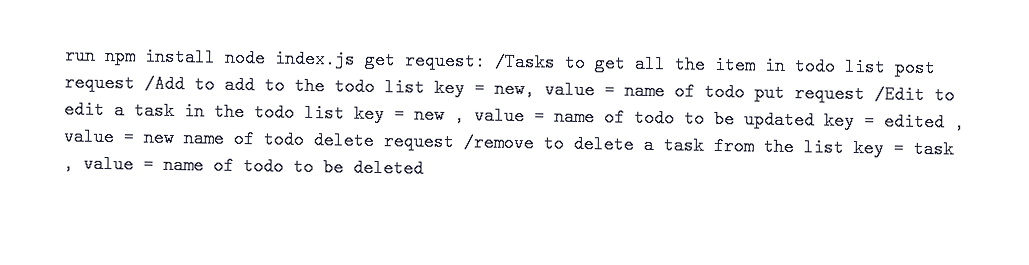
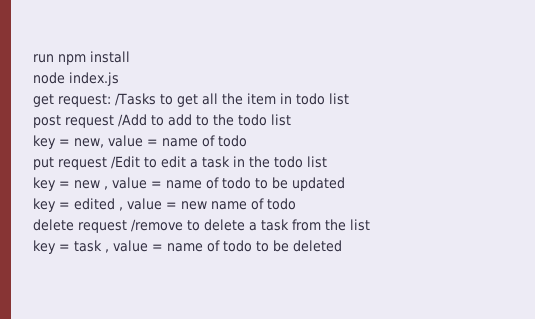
- run npm install node index.js get request:
+ run npm install
+ node index.js
+ get request:
- /Tasks to get all the item in todo list post request /Add to add to the todo list key = new, value = name of todo put request /Edit to edit a task in the todo list key = new , value = name of todo to be updated key = edited , value = new name of todo delete request /remove to delete a task from the list key = task , value = name of todo to be deleted
+ /Tasks to get all the item in todo list
+ post request /Add to add to the todo list
+ key = new, value = name of todo
+ put request /Edit to edit a task in the todo list
+ key = new , value = name of todo to be updated
+ key = edited , value = new name of todo
+ delete request /remove to delete a task from the list
+ key = task , value = name of todo to be deleted

